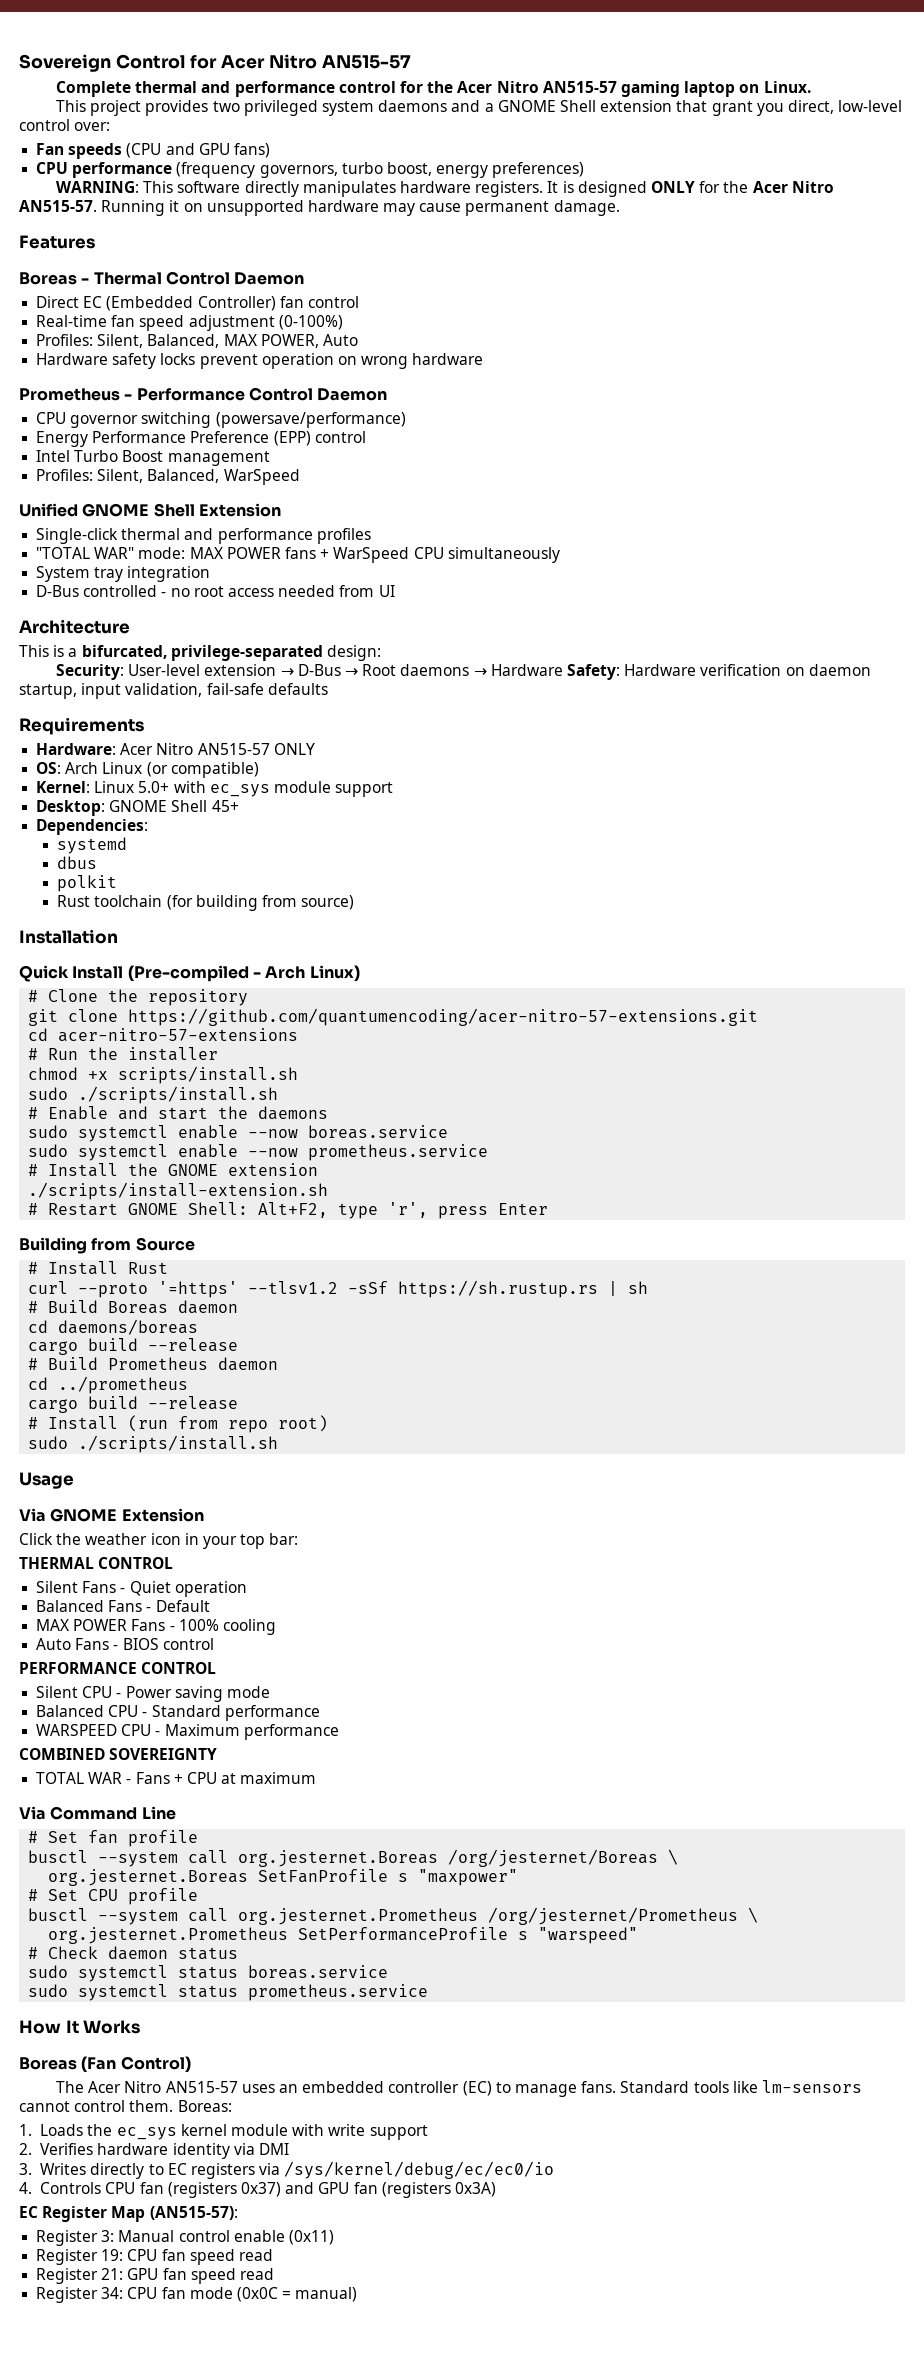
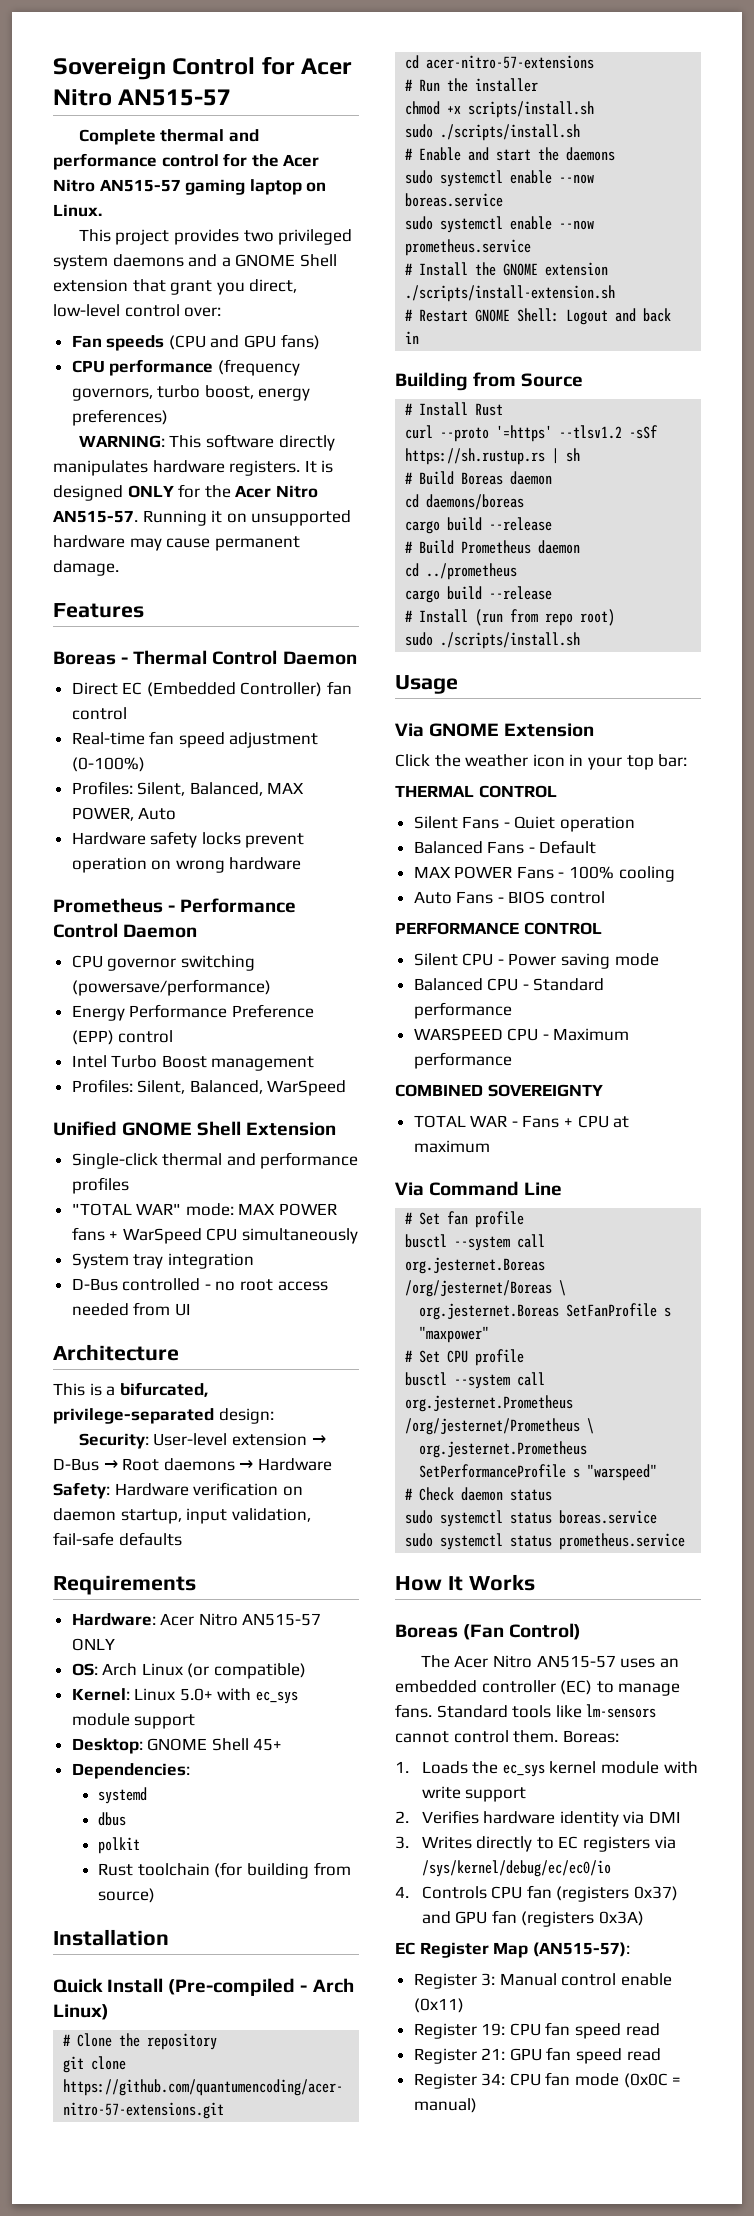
- # Restart GNOME Shell: Alt+F2, type 'r', press Enter
+ # Restart GNOME Shell: Logout and back in

